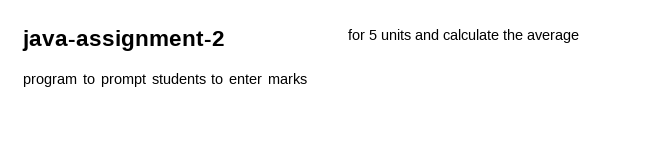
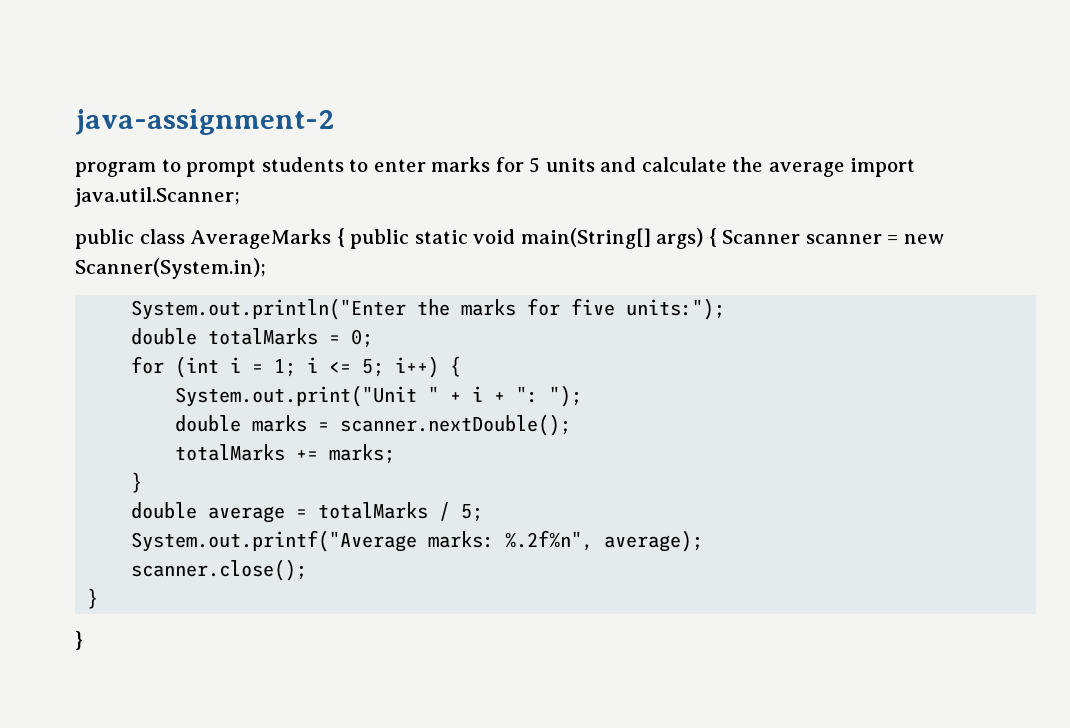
- program to prompt students to enter marks for 5 units and calculate the average
+ program to prompt students to enter marks for 5 units and calculate the average import java.util.Scanner;
+ public class AverageMarks { public static void main(String[] args) { Scanner scanner = new Scanner(System.in);
+ System.out.println("Enter the marks for five units:");
+ double totalMarks = 0;
+ for (int i = 1; i <= 5; i++) {
+ System.out.print("Unit " + i + ": ");
+ double marks = scanner.nextDouble();
+ totalMarks += marks;
+ }
+ double average = totalMarks / 5;
+ System.out.printf("Average marks: %.2f%n", average);
+ scanner.close();
+ }
+ }

